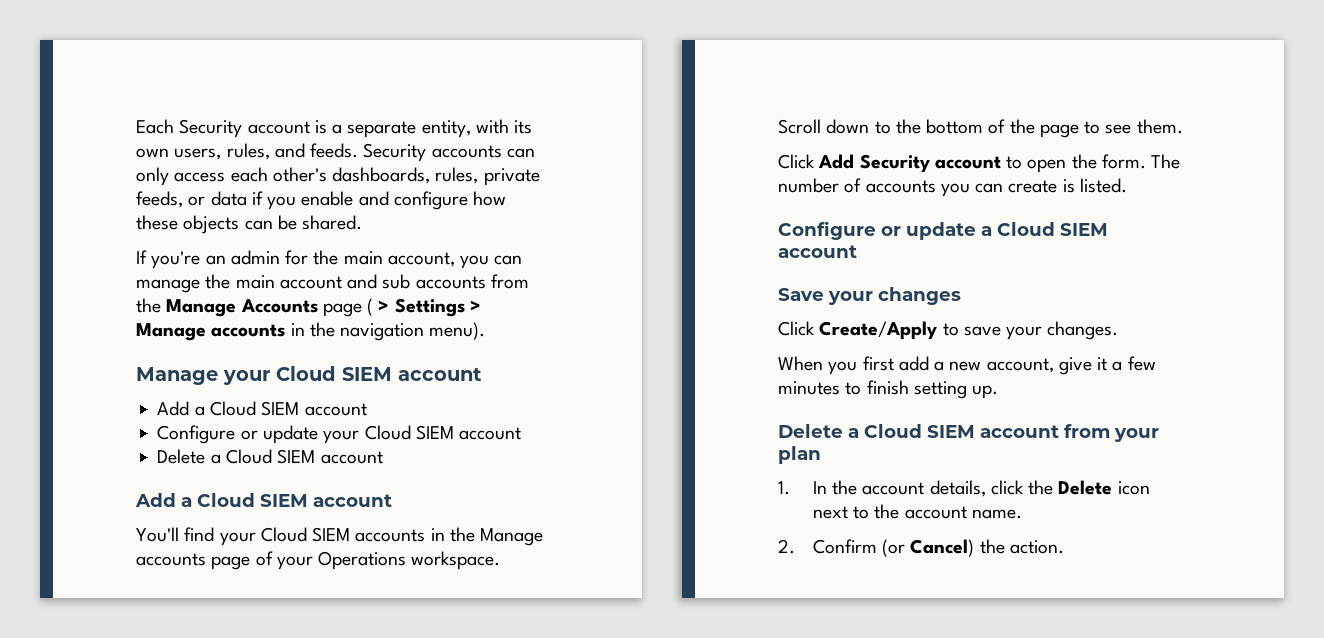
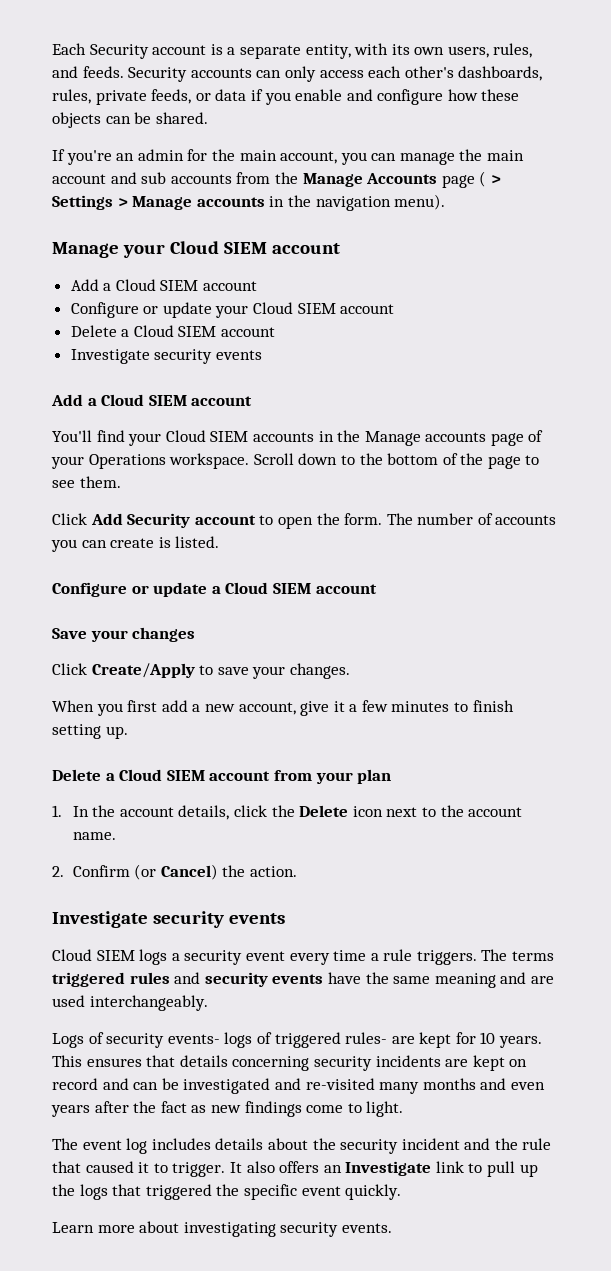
  Configure or update your Cloud SIEM account
  Delete a Cloud SIEM account
+ Investigate security events
  2. Confirm (or Cancel) the action.
+ Investigate security events
+ Cloud SIEM logs a security event every time a rule triggers. The terms triggered rules and security events have the same meaning and are used interchangeably.
+ Logs of security events- logs of triggered rules- are kept for 10 years. This ensures that details concerning security incidents are kept on record and can be investigated and re-visited many months and even years after the fact as new findings come to light.
+ The event log includes details about the security incident and the rule that caused it to trigger. It also offers an Investigate link to pull up the logs that triggered the specific event quickly.
+ Learn more about investigating security events.

